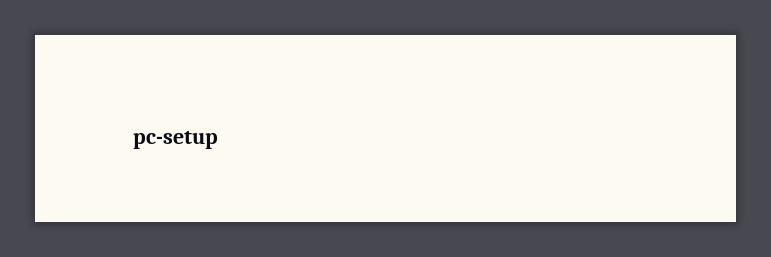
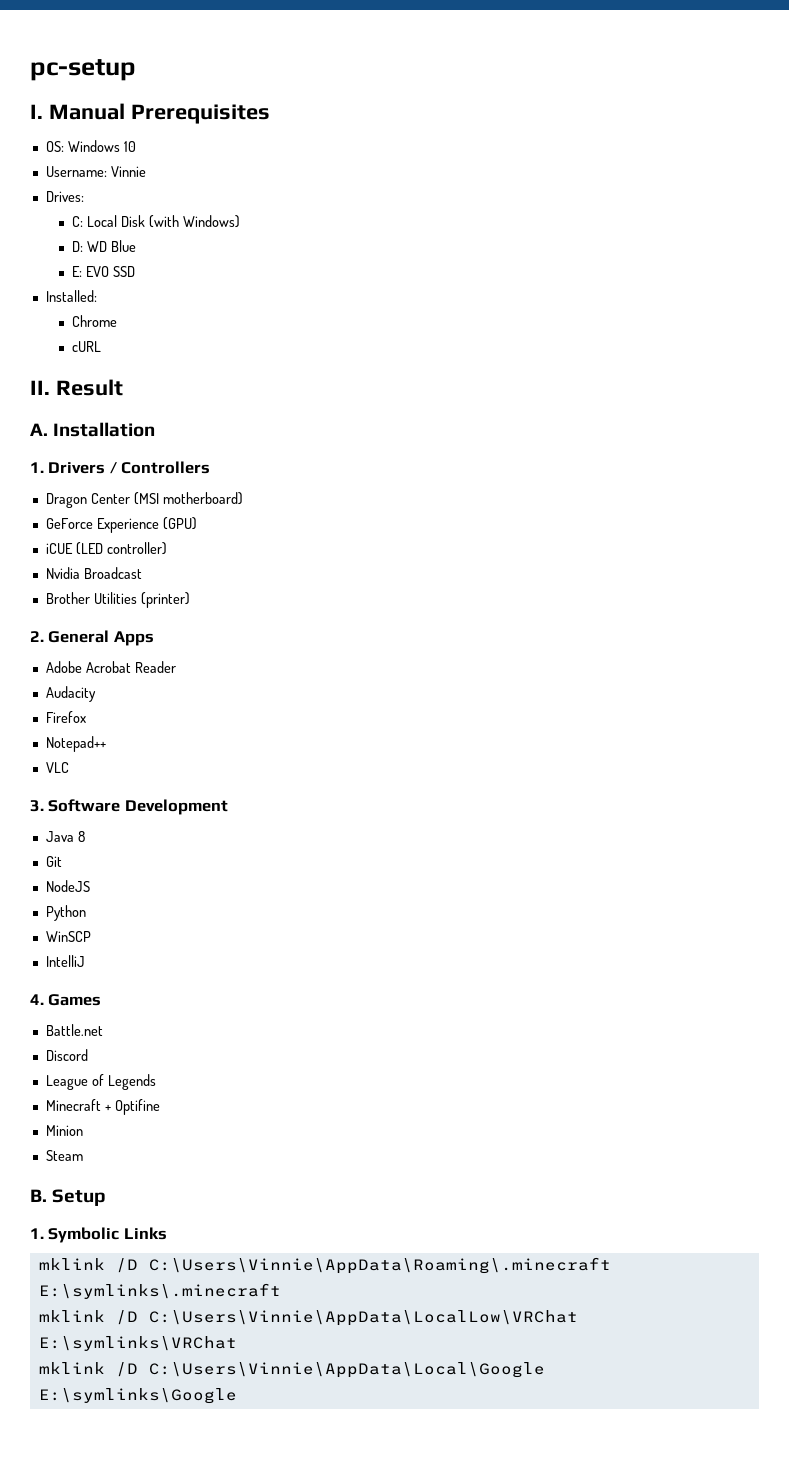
+ I. Manual Prerequisites
+ OS: Windows 10
+ Username: Vinnie
+ Drives:
+ C: Local Disk (with Windows)
+ D: WD Blue
+ E: EVO SSD
+ Installed:
+ Chrome
+ cURL
+ II. Result
+ A. Installation
+ 1. Drivers / Controllers
+ Dragon Center (MSI motherboard)
+ GeForce Experience (GPU)
+ iCUE (LED controller)
+ Nvidia Broadcast
+ Brother Utilities (printer)
+ 2. General Apps
+ Adobe Acrobat Reader
+ Audacity
+ Firefox
+ Notepad++
+ VLC
+ 3. Software Development
+ Java 8
+ Git
+ NodeJS
+ Python
+ WinSCP
+ IntelliJ
+ 4. Games
+ Battle.net
+ Discord
+ League of Legends
+ Minecraft + Optifine
+ Minion
+ Steam
+ B. Setup
+ 1. Symbolic Links
+ mklink /D C:\Users\Vinnie\AppData\Roaming\.minecraft E:\symlinks\.minecraft
+ mklink /D C:\Users\Vinnie\AppData\LocalLow\VRChat E:\symlinks\VRChat
+ mklink /D C:\Users\Vinnie\AppData\Local\Google E:\symlinks\Google

